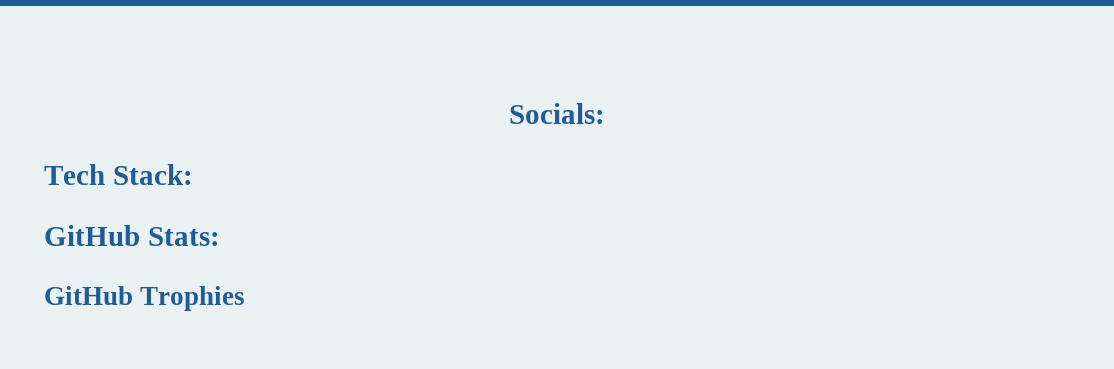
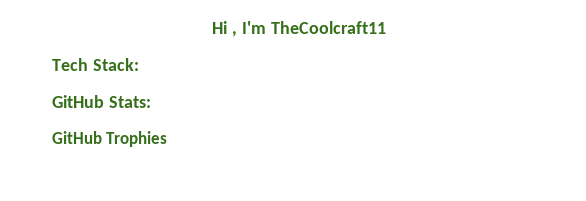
- Socials:
+ Hi , I'm TheCoolcraft11

